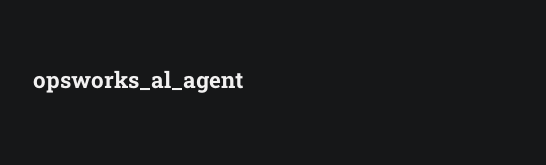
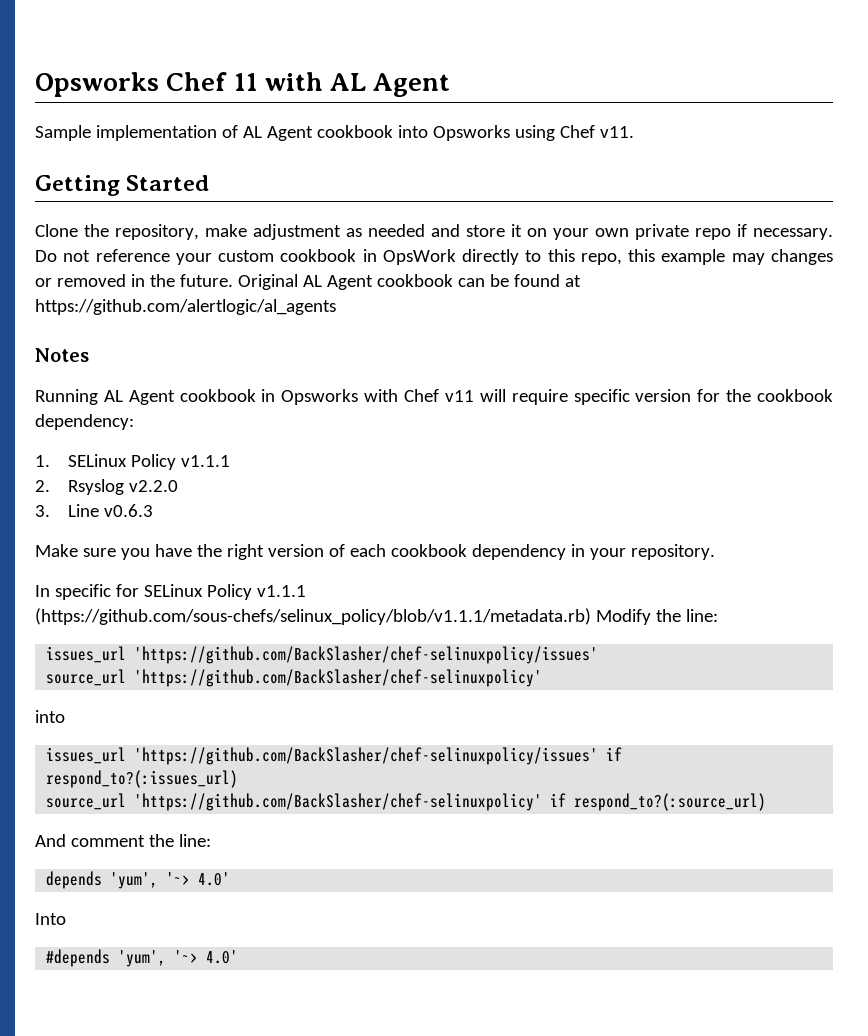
- opsworks_al_agent
+ Opsworks Chef 11 with AL Agent
+ Sample implementation of AL Agent cookbook into Opsworks using Chef v11.
+ Getting Started
+ Clone the repository, make adjustment as needed and store it on your own private repo if necessary. Do not reference your custom cookbook in OpsWork directly to this repo, this example may changes or removed in the future. Original AL Agent cookbook can be found at https://github.com/alertlogic/al_agents
+ Notes
+ Running AL Agent cookbook in Opsworks with Chef v11 will require specific version for the cookbook dependency:
+ 1. SELinux Policy v1.1.1
+ 2. Rsyslog v2.2.0
+ 3. Line v0.6.3
+ Make sure you have the right version of each cookbook dependency in your repository.
+ In specific for SELinux Policy v1.1.1 (https://github.com/sous-chefs/selinux_policy/blob/v1.1.1/metadata.rb) Modify the line:
+ issues_url 'https://github.com/BackSlasher/chef-selinuxpolicy/issues'
+ source_url 'https://github.com/BackSlasher/chef-selinuxpolicy'
+ into
+ issues_url 'https://github.com/BackSlasher/chef-selinuxpolicy/issues' if respond_to?(:issues_url)
+ source_url 'https://github.com/BackSlasher/chef-selinuxpolicy' if respond_to?(:source_url)
+ And comment the line:
+ depends 'yum', '~> 4.0'
+ Into
+ #depends 'yum', '~> 4.0'

